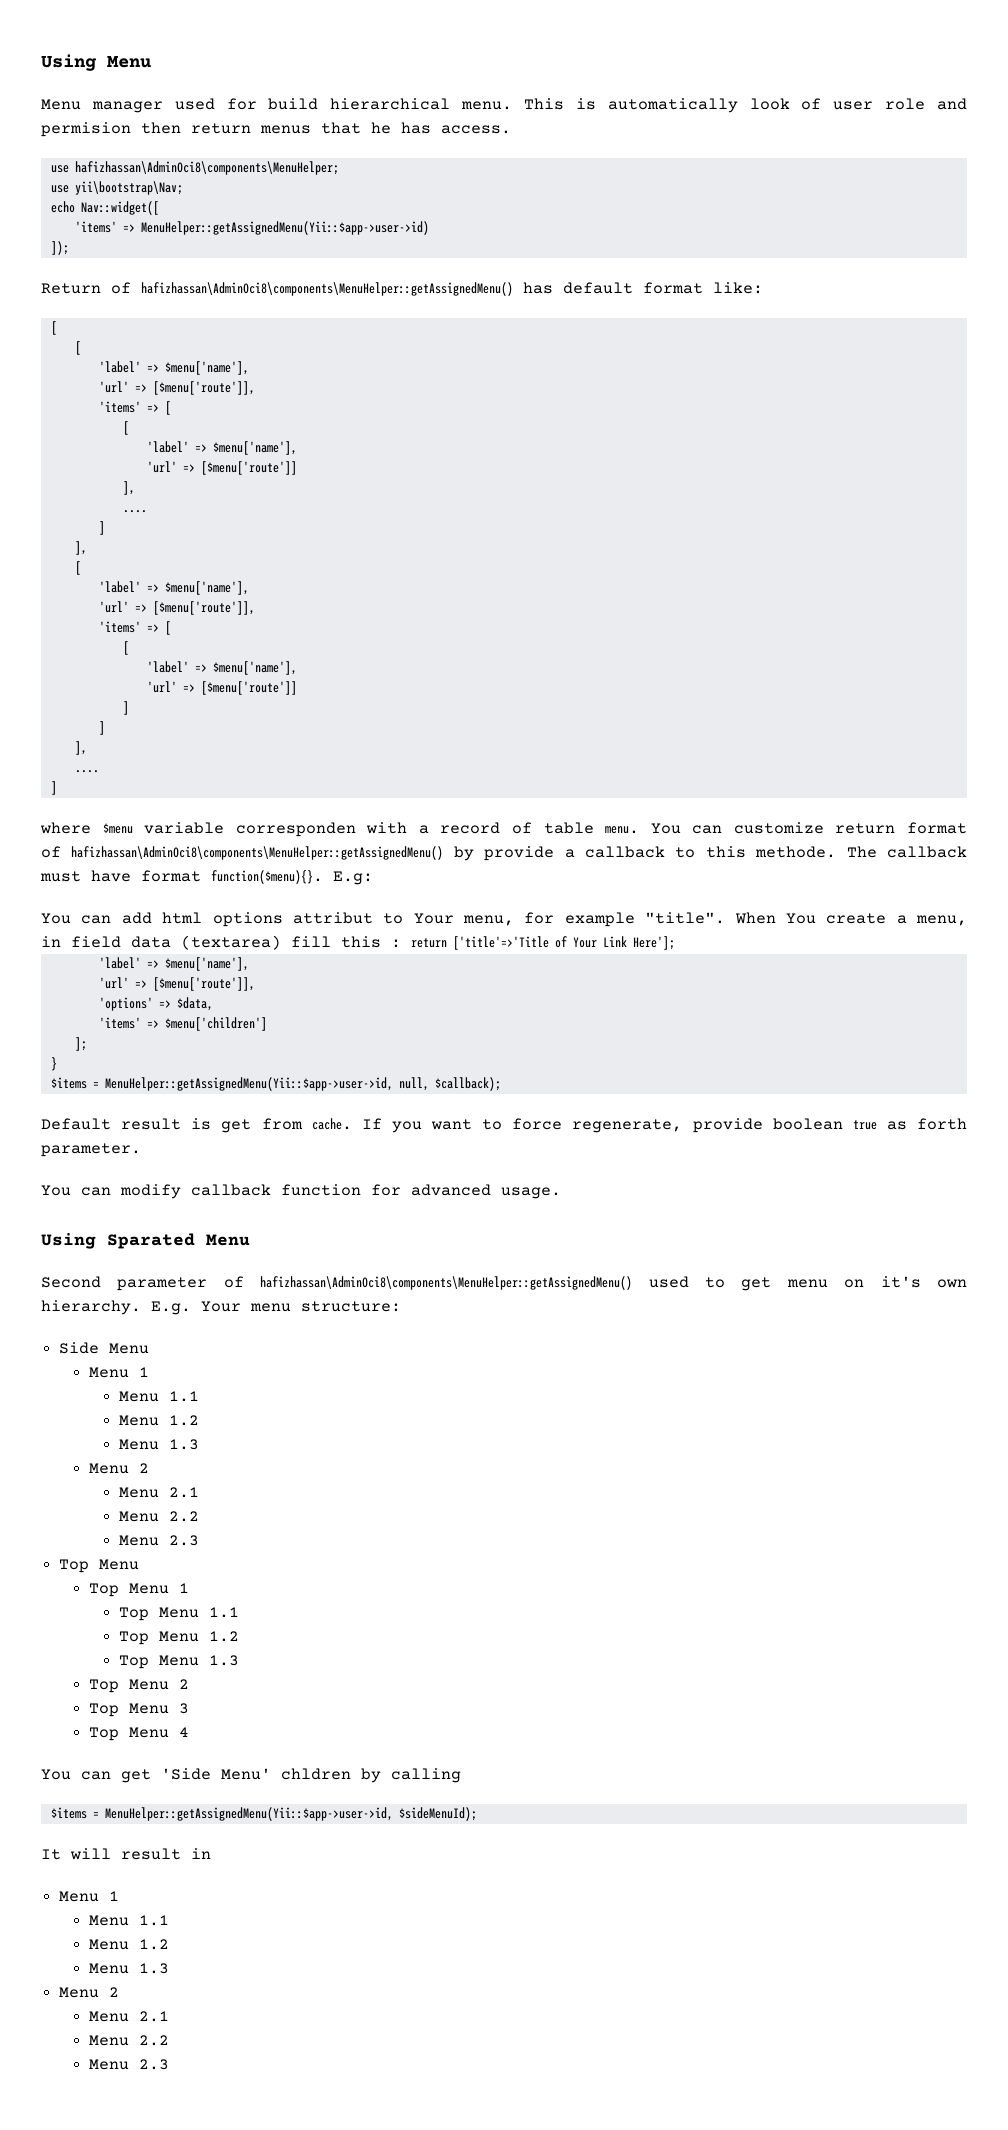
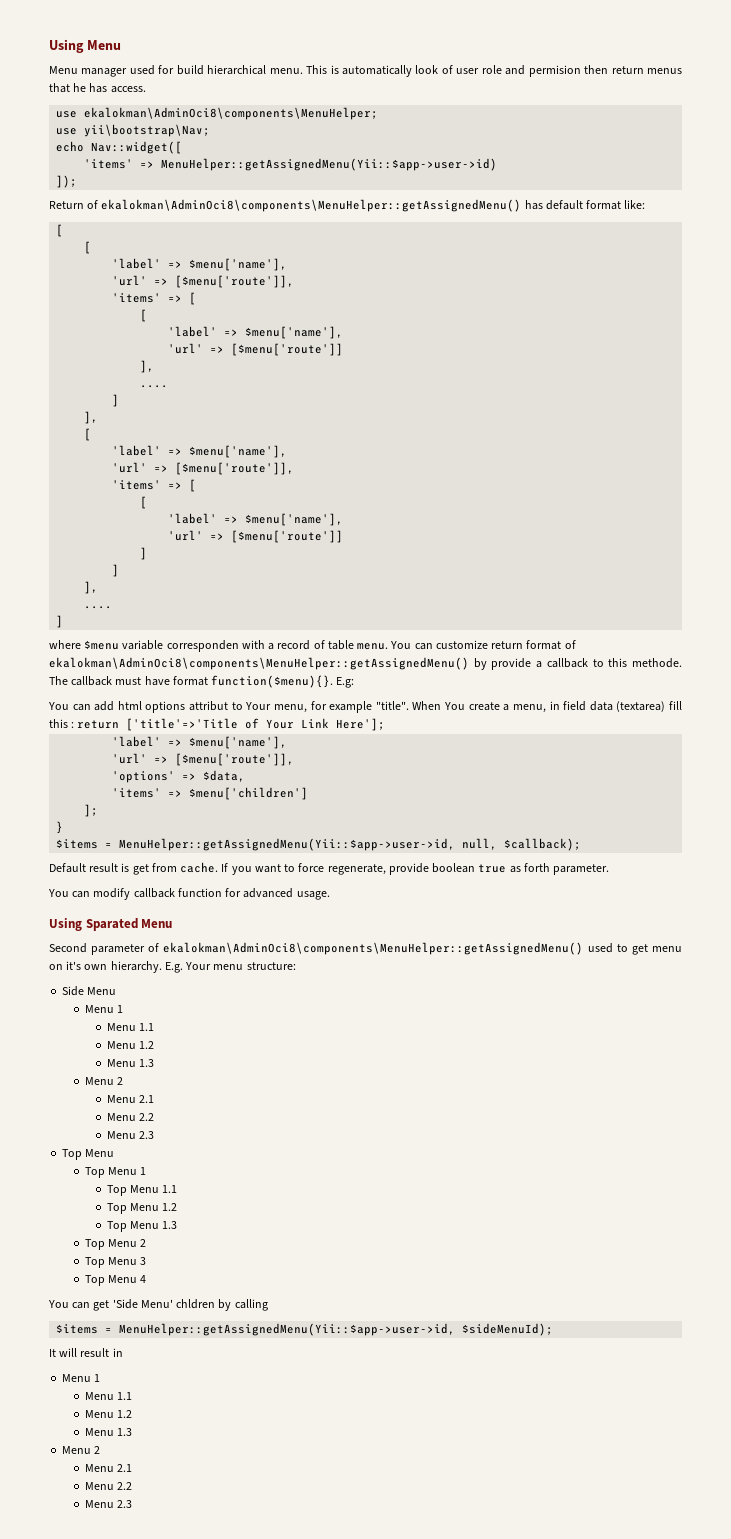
- use hafizhassan\AdminOci8\components\MenuHelper;
+ use ekalokman\AdminOci8\components\MenuHelper;
- Return of hafizhassan\AdminOci8\components\MenuHelper::getAssignedMenu() has default format like:
+ Return of ekalokman\AdminOci8\components\MenuHelper::getAssignedMenu() has default format like:
- You can customize return format of hafizhassan\AdminOci8\components\MenuHelper::getAssignedMenu() by provide a callback to this methode.
+ You can customize return format of ekalokman\AdminOci8\components\MenuHelper::getAssignedMenu() by provide a callback to this methode.
- Second parameter of hafizhassan\AdminOci8\components\MenuHelper::getAssignedMenu() used to get menu on it's own hierarchy.
+ Second parameter of ekalokman\AdminOci8\components\MenuHelper::getAssignedMenu() used to get menu on it's own hierarchy.

